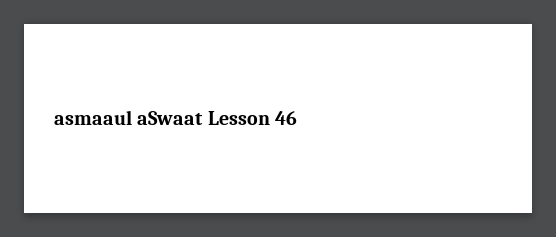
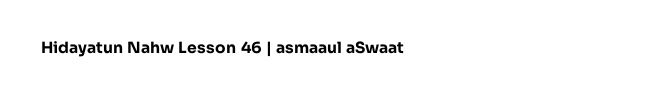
- asmaaul aSwaat Lesson 46
+ Hidayatun Nahw Lesson 46 | asmaaul aSwaat

